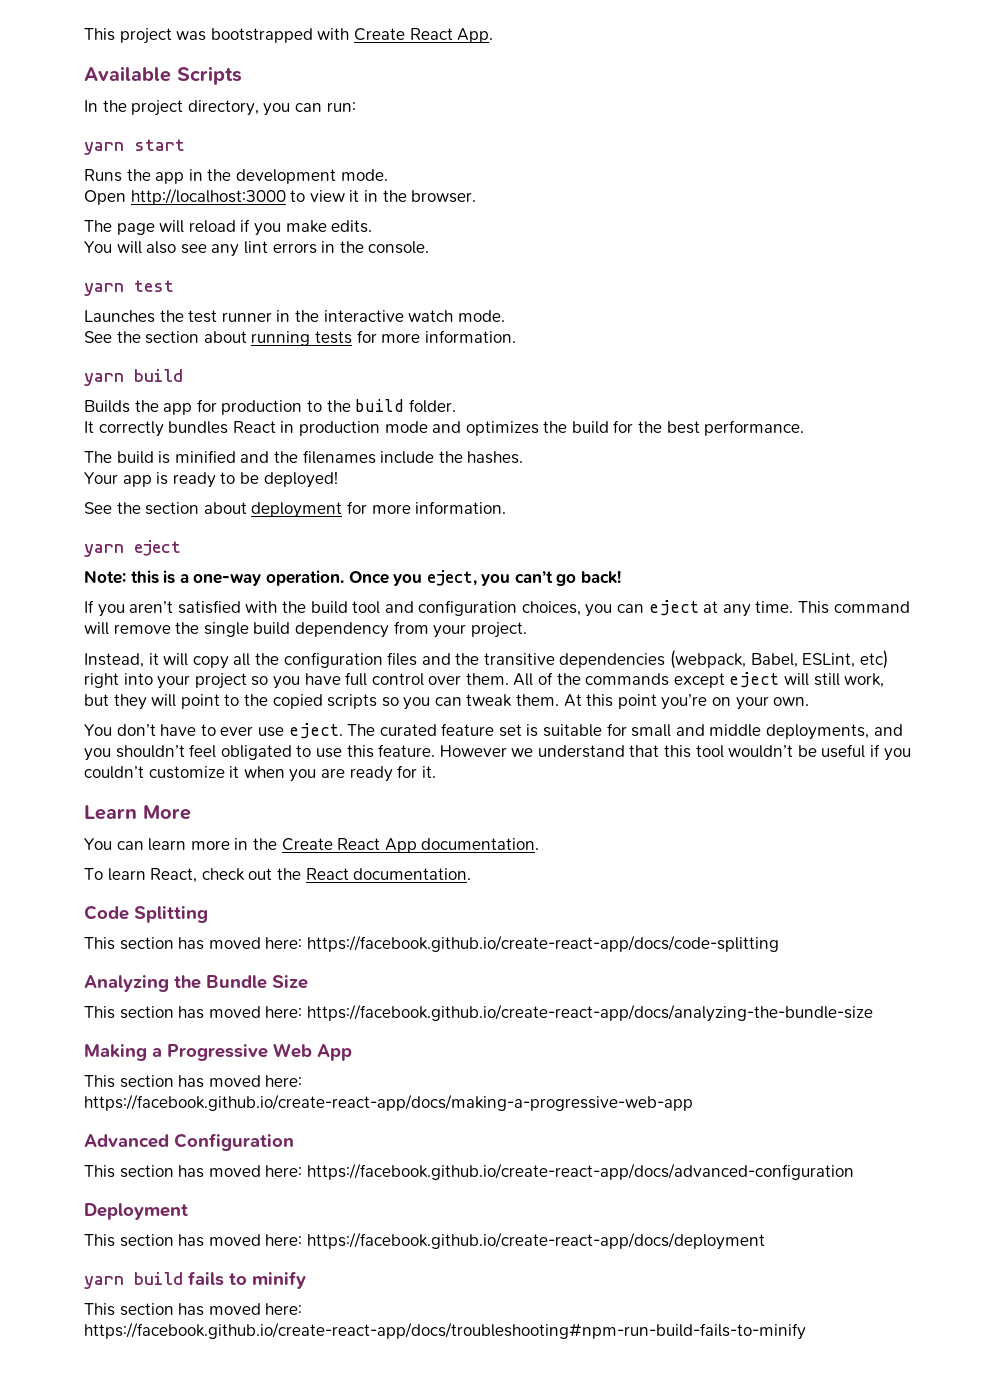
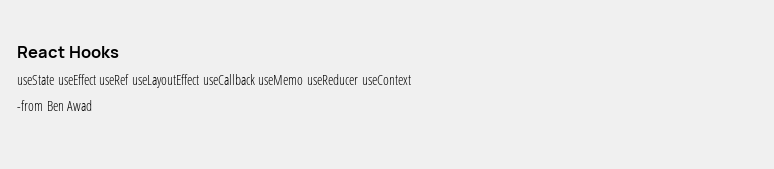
- This project was bootstrapped with Create React App.
- Available Scripts
- In the project directory, you can run:
- yarn start
- Runs the app in the development mode.
- Open http://localhost:3000 to view it in the browser.
- The page will reload if you make edits.
- You will also see any lint errors in the console.
- yarn test
- Launches the test runner in the interactive watch mode.
- See the section about running tests for more information.
- yarn build
- Builds the app for production to the build folder.
- It correctly bundles React in production mode and optimizes the build for the best performance.
- The build is minified and the filenames include the hashes.
- Your app is ready to be deployed!
- See the section about deployment for more information.
- yarn eject
- Note: this is a one-way operation. Once you eject, you can’t go back!
- If you aren’t satisfied with the build tool and configuration choices, you can eject at any time. This command will remove the single build dependency from your project.
- Instead, it will copy all the configuration files and the transitive dependencies (webpack, Babel, ESLint, etc) right into your project so you have full control over them. All of the commands except eject will still work, but they will point to the copied scripts so you can tweak them. At this point you’re on your own.
- You don’t have to ever use eject. The curated feature set is suitable for small and middle deployments, and you shouldn’t feel obligated to use this feature. However we understand that this tool wouldn’t be useful if you couldn’t customize it when you are ready for it.
- Learn More
- You can learn more in the Create React App documentation.
- To learn React, check out the React documentation.
- Code Splitting
- This section has moved here: https://facebook.github.io/create-react-app/docs/code-splitting
- Analyzing the Bundle Size
- This section has moved here: https://facebook.github.io/create-react-app/docs/analyzing-the-bundle-size
- Making a Progressive Web App
- This section has moved here: https://facebook.github.io/create-react-app/docs/making-a-progressive-web-app
- Advanced Configuration
- This section has moved here: https://facebook.github.io/create-react-app/docs/advanced-configuration
- Deployment
- This section has moved here: https://facebook.github.io/create-react-app/docs/deployment
- yarn build fails to minify
- This section has moved here: https://facebook.github.io/create-react-app/docs/troubleshooting#npm-run-build-fails-to-minify
+ React Hooks
+ useState useEffect useRef useLayoutEffect useCallback useMemo useReducer useContext
+ -from Ben Awad

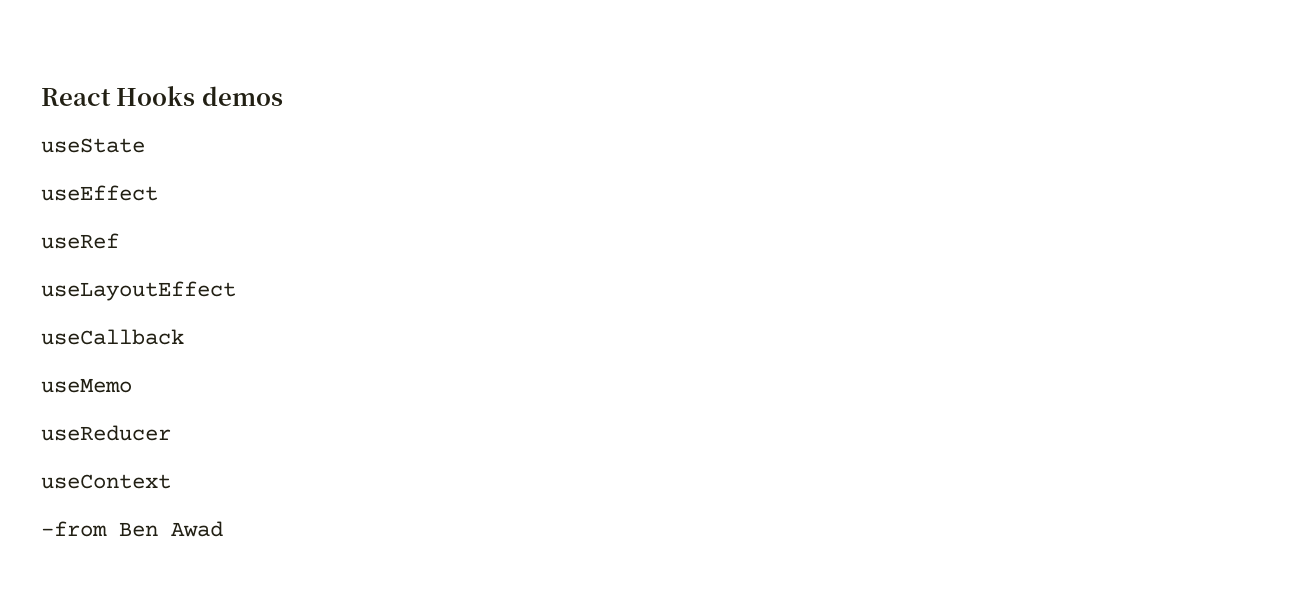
- React Hooks
+ React Hooks demos
- useState useEffect useRef useLayoutEffect useCallback useMemo useReducer useContext
+ useState
+ useEffect
+ useRef
+ useLayoutEffect
+ useCallback
+ useMemo
+ useReducer
+ useContext

